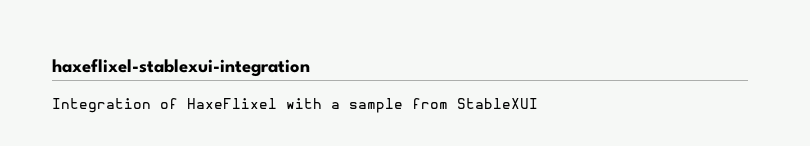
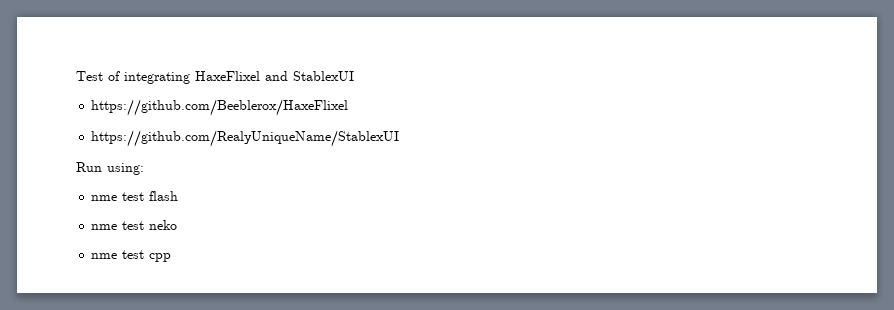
- haxeflixel-stablexui-integration
- Integration of HaxeFlixel with a sample from StableXUI
+ Test of integrating HaxeFlixel and StablexUI
+ https://github.com/Beeblerox/HaxeFlixel
+ https://github.com/RealyUniqueName/StablexUI
+ Run using:
+ nme test flash
+ nme test neko
+ nme test cpp

